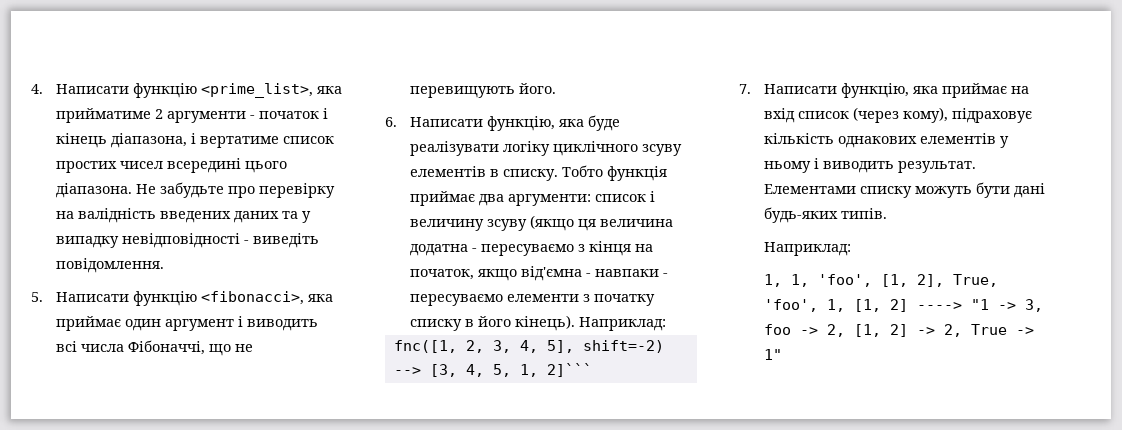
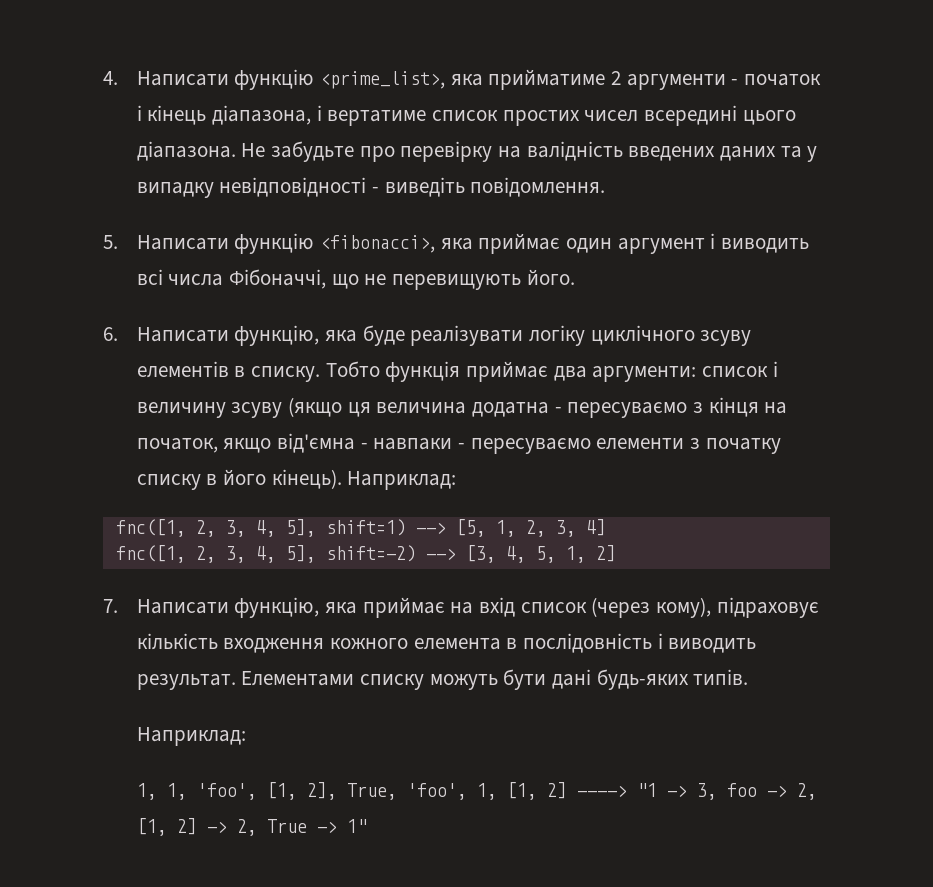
+ fnc([1, 2, 3, 4, 5], shift=1) --> [5, 1, 2, 3, 4]
- fnc([1, 2, 3, 4, 5], shift=-2) --> [3, 4, 5, 1, 2]```
+ fnc([1, 2, 3, 4, 5], shift=-2) --> [3, 4, 5, 1, 2]
- 7. Написати функцію, яка приймає на вхід список (через кому), підраховує кількість однакових елементів у ньому і виводить результат.
+ 7. Написати функцію, яка приймає на вхід список (через кому), підраховує кількість входження кожного елемента в послідовність і виводить результат.

